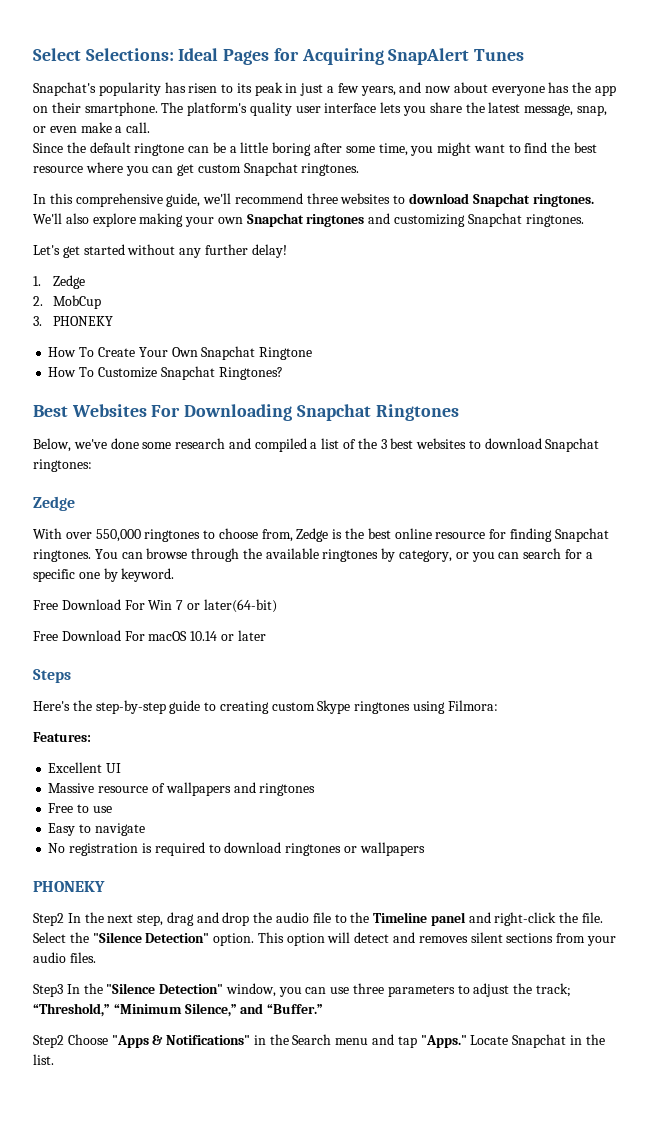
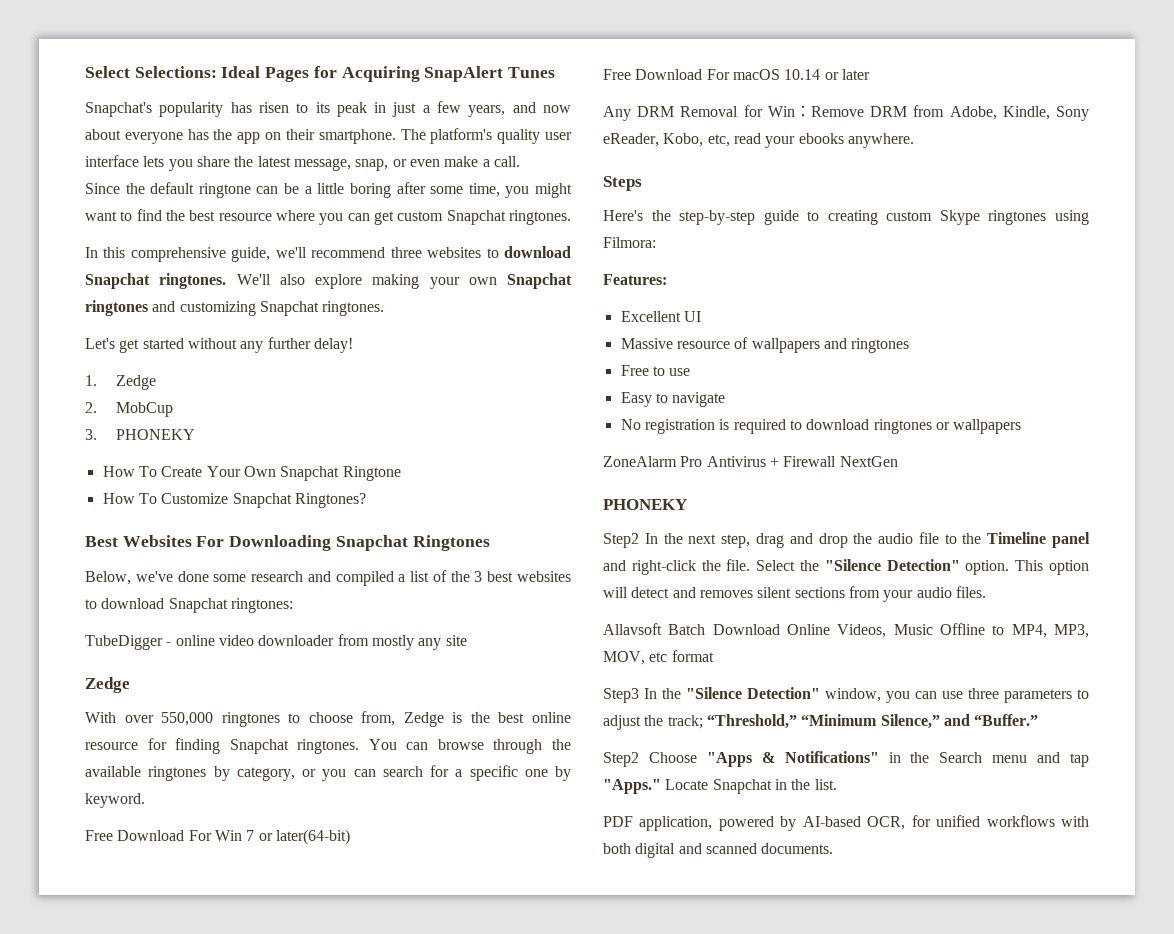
+ TubeDigger - online video downloader from mostly any site
+ Any DRM Removal for Win：Remove DRM from Adobe, Kindle, Sony eReader, Kobo, etc, read your ebooks anywhere.
+ ZoneAlarm Pro Antivirus + Firewall NextGen
+ Allavsoft Batch Download Online Videos, Music Offline to MP4, MP3, MOV, etc format
+ PDF application, powered by AI-based OCR, for unified workflows with both digital and scanned documents.

